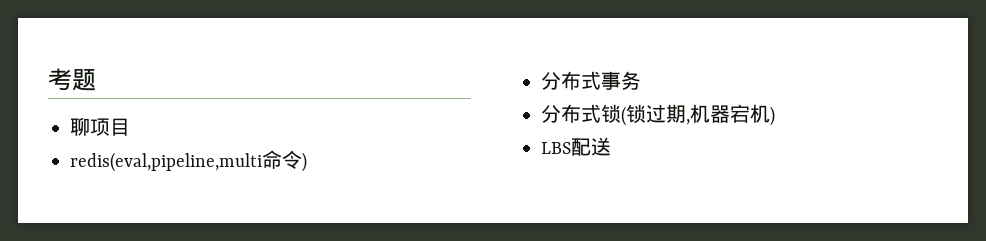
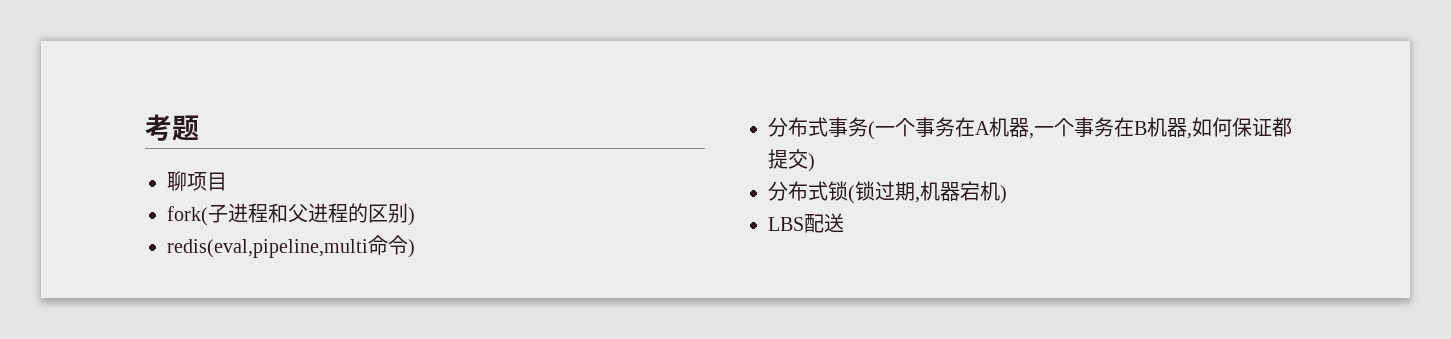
+ fork(子进程和父进程的区别)
- 分布式事务
+ 分布式事务(一个事务在A机器,一个事务在B机器,如何保证都提交)

